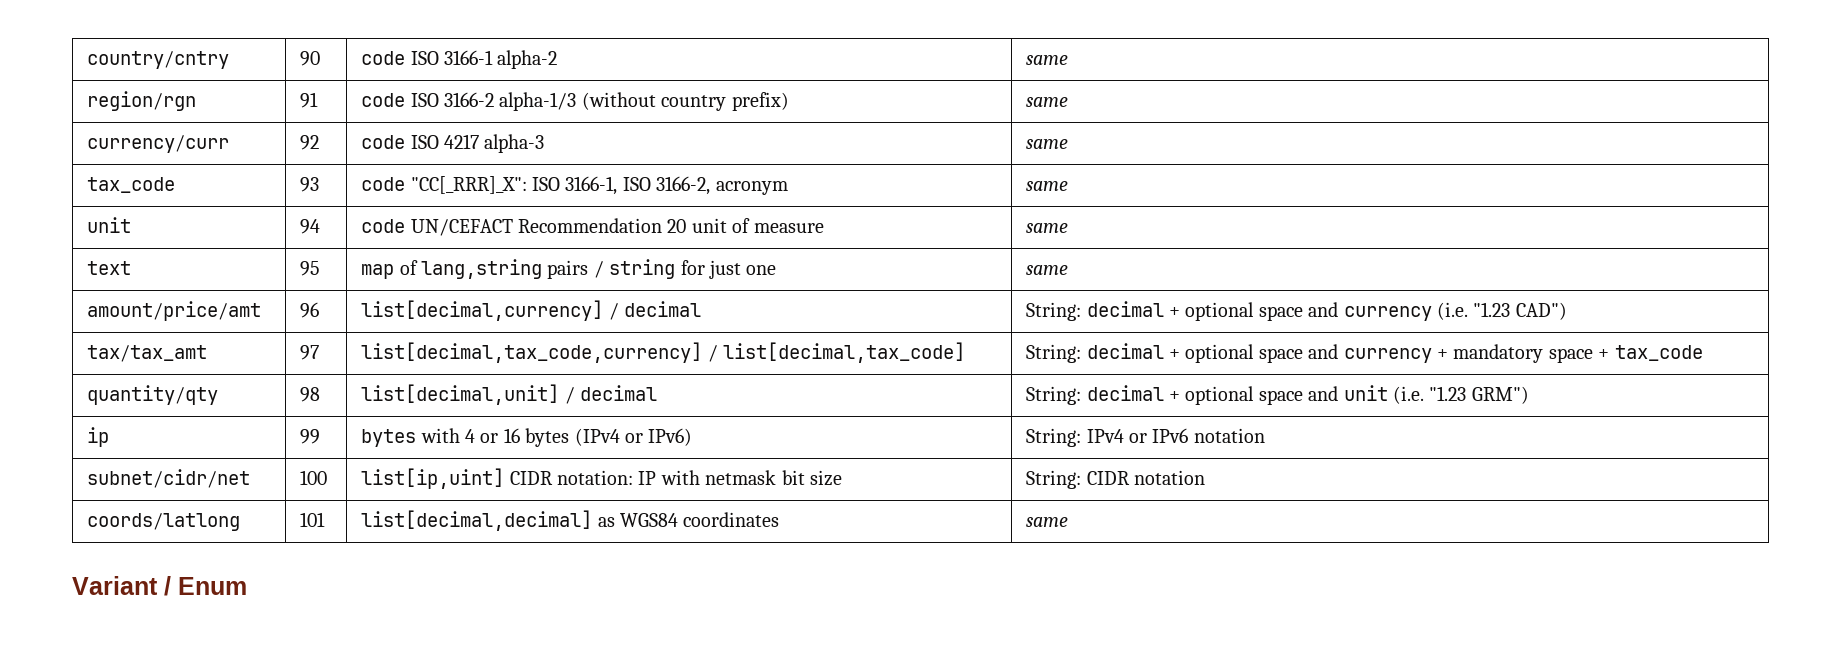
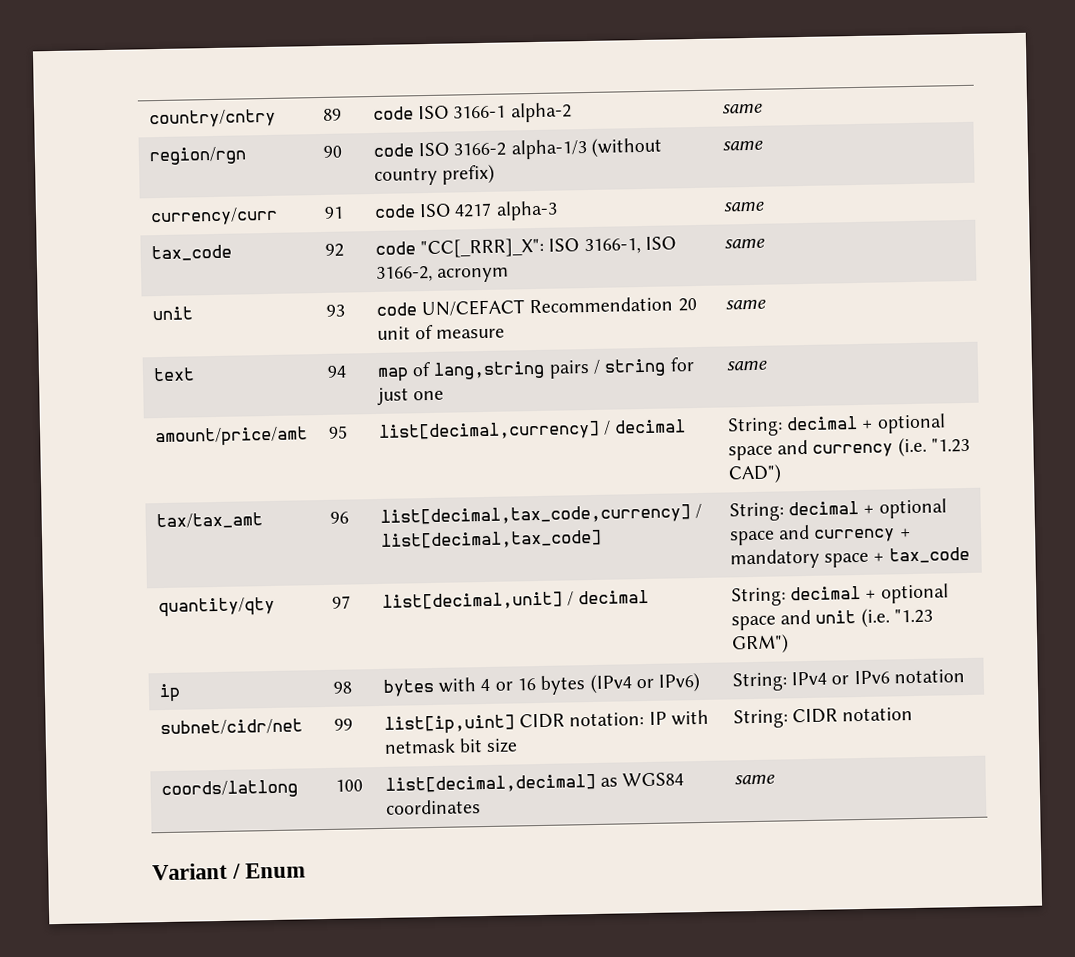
- country/cntry | 90 | code ISO 3166-1 alpha-2 | same
+ country/cntry | 89 | code ISO 3166-1 alpha-2 | same
- region/rgn | 91 | code ISO 3166-2 alpha-1/3 (without country prefix) | same
+ region/rgn | 90 | code ISO 3166-2 alpha-1/3 (without country prefix) | same
- currency/curr | 92 | code ISO 4217 alpha-3 | same
+ currency/curr | 91 | code ISO 4217 alpha-3 | same
- tax_code | 93 | code "CC[_RRR]_X": ISO 3166-1, ISO 3166-2, acronym | same
+ tax_code | 92 | code "CC[_RRR]_X": ISO 3166-1, ISO 3166-2, acronym | same
- unit | 94 | code UN/CEFACT Recommendation 20 unit of measure | same
+ unit | 93 | code UN/CEFACT Recommendation 20 unit of measure | same
- text | 95 | map of lang,string pairs / string for just one | same
+ text | 94 | map of lang,string pairs / string for just one | same
- amount/price/amt | 96 | list[decimal,currency] / decimal | String: decimal + optional space and currency (i.e. "1.23 CAD")
+ amount/price/amt | 95 | list[decimal,currency] / decimal | String: decimal + optional space and currency (i.e. "1.23 CAD")
- tax/tax_amt | 97 | list[decimal,tax_code,currency] / list[decimal,tax_code] | String: decimal + optional space and currency + mandatory space + tax_code
+ tax/tax_amt | 96 | list[decimal,tax_code,currency] / list[decimal,tax_code] | String: decimal + optional space and currency + mandatory space + tax_code
- quantity/qty | 98 | list[decimal,unit] / decimal | String: decimal + optional space and unit (i.e. "1.23 GRM")
+ quantity/qty | 97 | list[decimal,unit] / decimal | String: decimal + optional space and unit (i.e. "1.23 GRM")
- ip | 99 | bytes with 4 or 16 bytes (IPv4 or IPv6) | String: IPv4 or IPv6 notation
+ ip | 98 | bytes with 4 or 16 bytes (IPv4 or IPv6) | String: IPv4 or IPv6 notation
- subnet/cidr/net | 100 | list[ip,uint] CIDR notation: IP with netmask bit size | String: CIDR notation
+ subnet/cidr/net | 99 | list[ip,uint] CIDR notation: IP with netmask bit size | String: CIDR notation
- coords/latlong | 101 | list[decimal,decimal] as WGS84 coordinates | same
+ coords/latlong | 100 | list[decimal,decimal] as WGS84 coordinates | same

